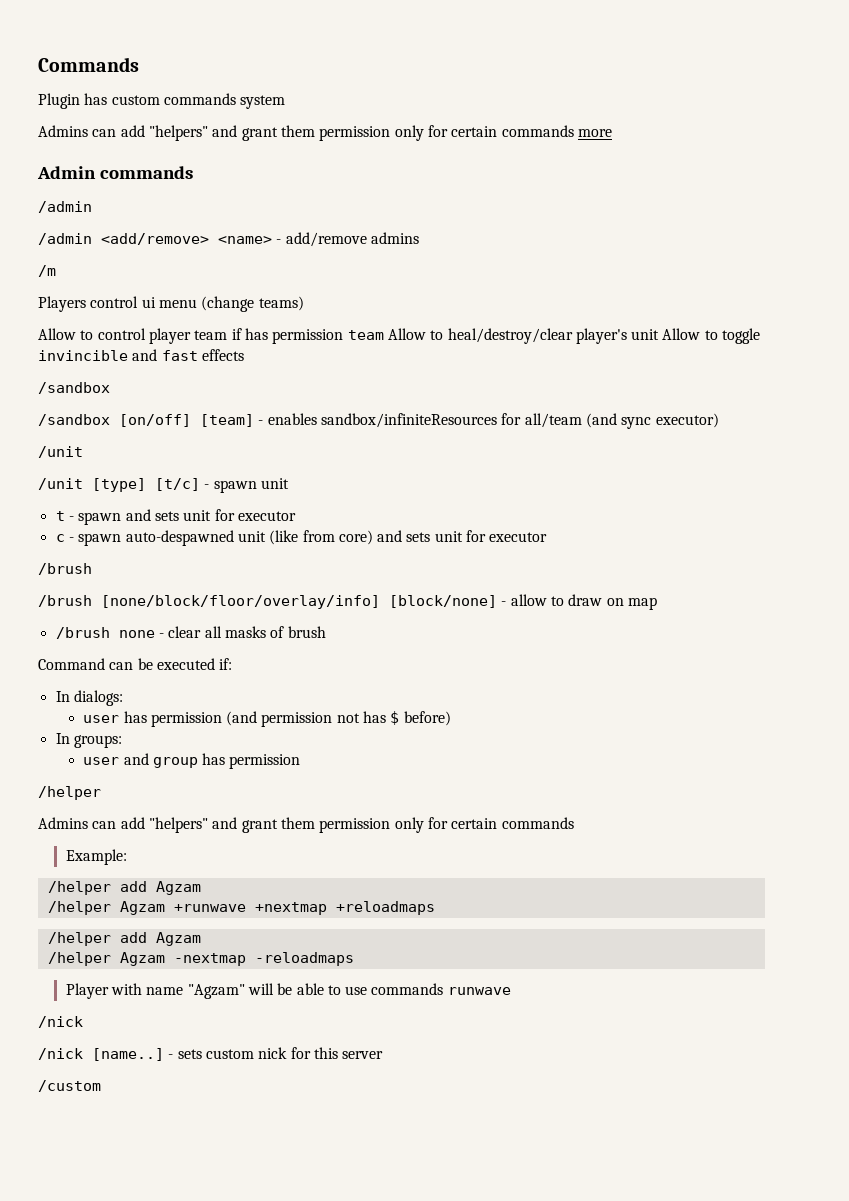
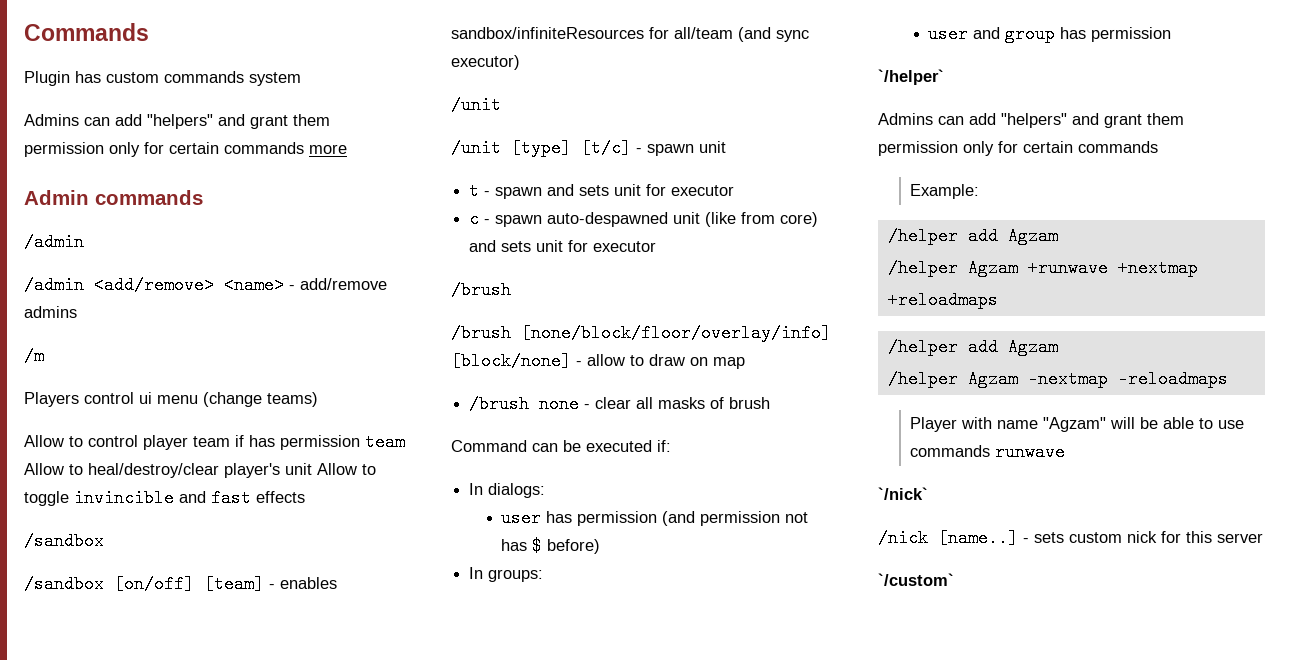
  user and group has permission
- /helper
+ `/helper`
  Player with name "Agzam" will be able to use commands runwave
- /nick
+ `/nick`
- /custom
+ `/custom`

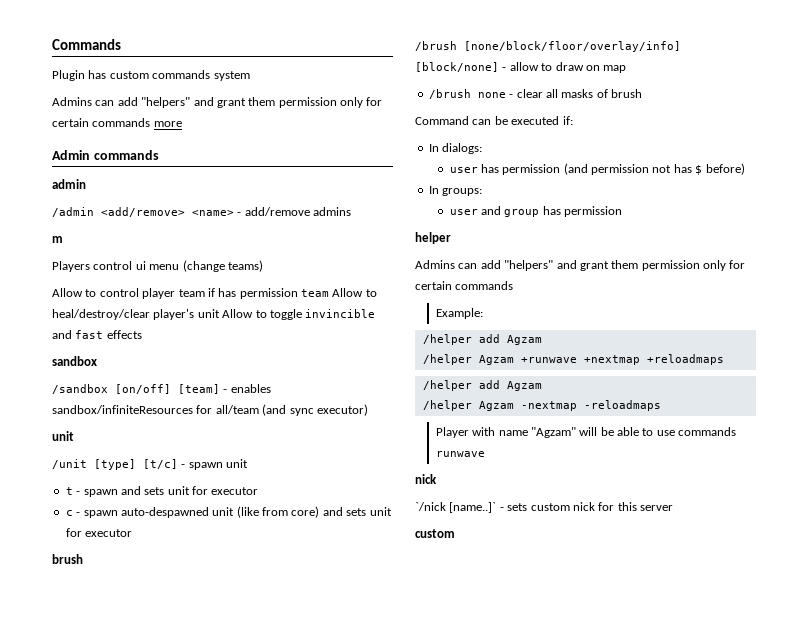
  Admin commands
- /admin
+ admin
- /m
+ m
  Allow to control player team if has permission team Allow to heal/destroy/clear player's unit Allow to toggle invincible and fast effects
- /sandbox
+ sandbox
  /sandbox [on/off] [team] - enables sandbox/infiniteResources for all/team (and sync executor)
- /unit
+ unit
  c - spawn auto-despawned unit (like from core) and sets unit for executor
- /brush
+ brush
- `/helper`
+ helper
  Player with name "Agzam" will be able to use commands runwave
- `/nick`
- /nick [name..] - sets custom nick for this server
- `/custom`
+ nick
+ `/nick [name..]` - sets custom nick for this server
+ custom

